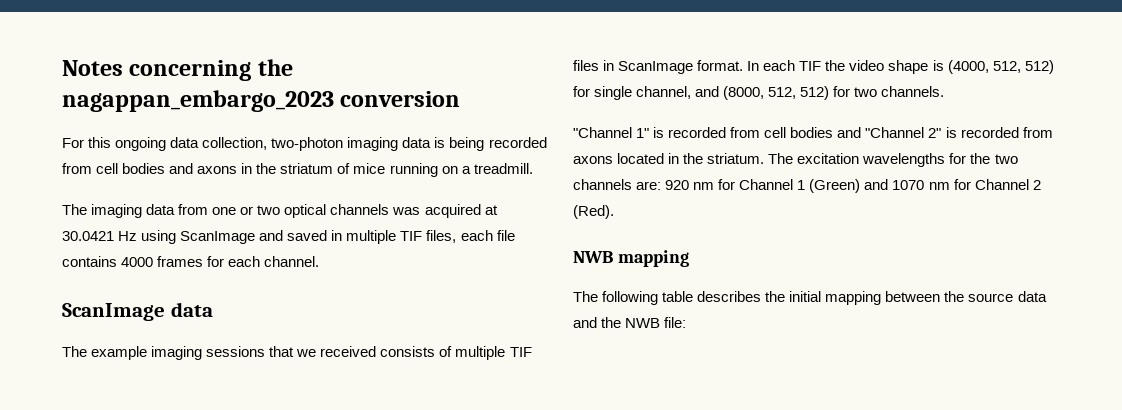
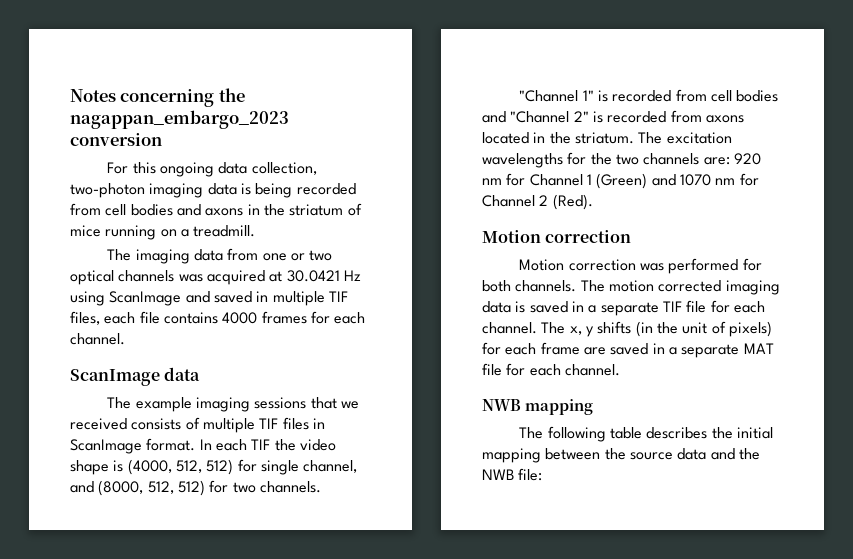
  The excitation wavelengths for the two channels are: 920 nm for Channel 1 (Green) and 1070 nm for Channel 2 (Red).
+ Motion correction
+ Motion correction was performed for both channels. The motion corrected imaging data is saved in a separate TIF file for each channel. The x, y shifts (in the unit of pixels) for each frame are saved in a separate MAT file for each channel.

